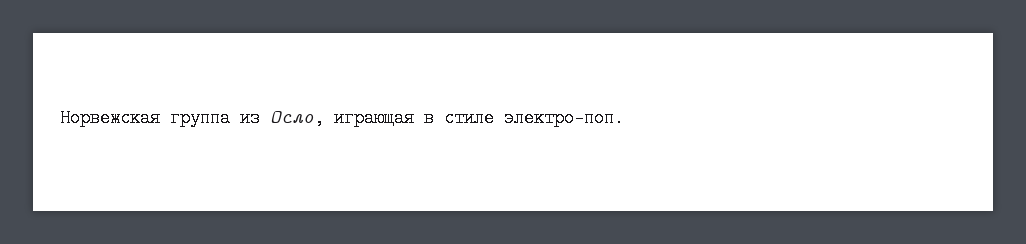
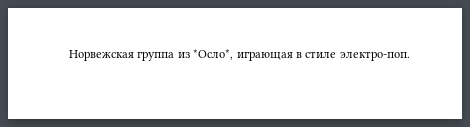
- Норвежская группа из Осло, играющая в стиле электро-поп.
+ Норвежская группа из *Осло*, играющая в стиле электро-поп.

